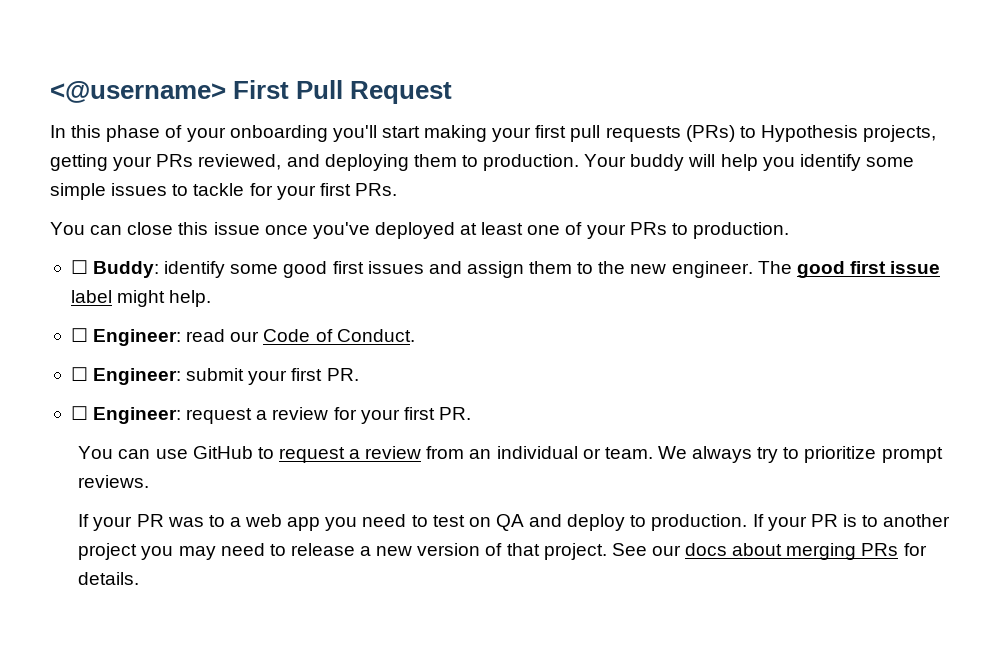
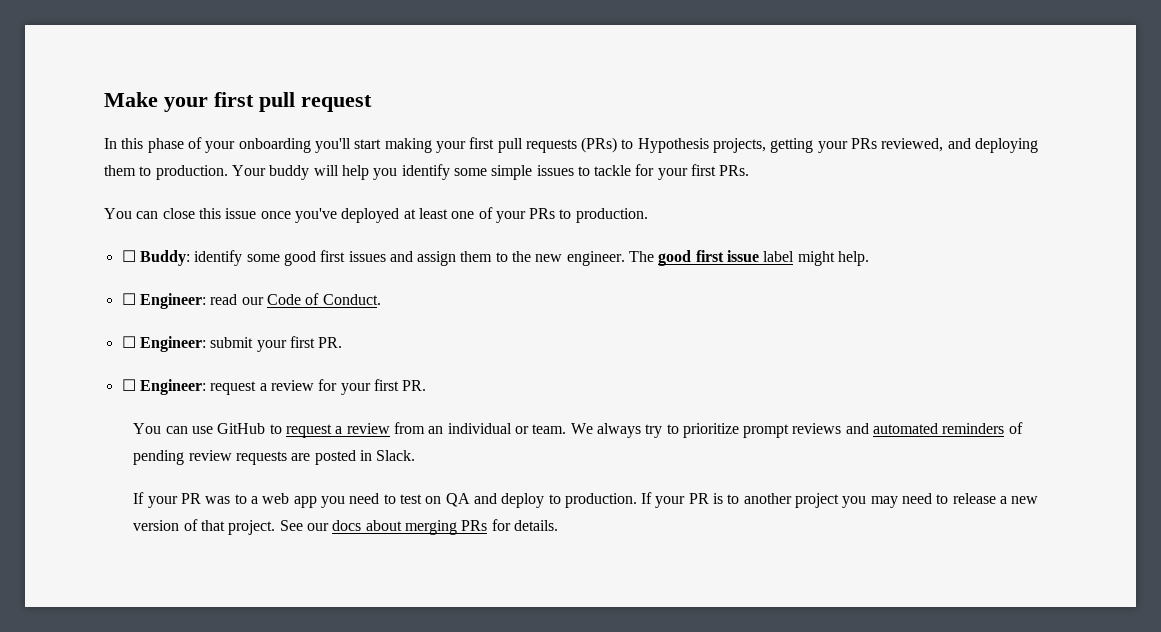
- <@username> First Pull Request
+ Make your first pull request
- We always try to prioritize prompt reviews.
+ We always try to prioritize prompt reviews and automated reminders of pending review requests are posted in Slack.

